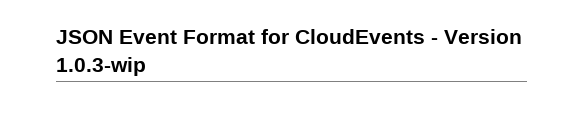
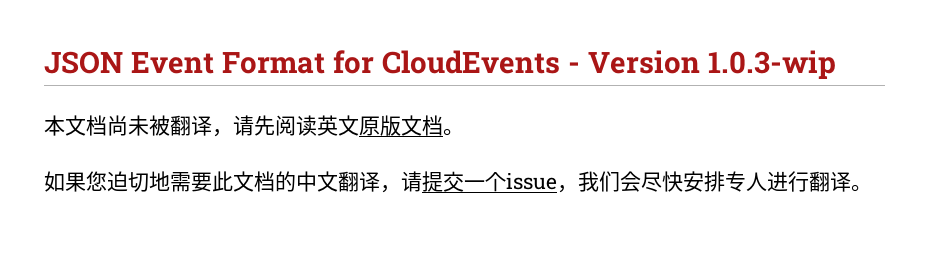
+ 本文档尚未被翻译，请先阅读英文原版文档。
+ 如果您迫切地需要此文档的中文翻译，请提交一个issue，我们会尽快安排专人进行翻译。

